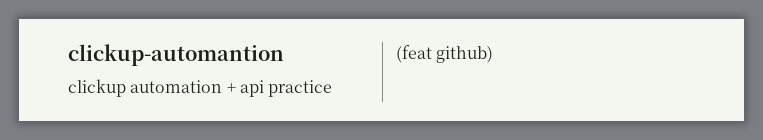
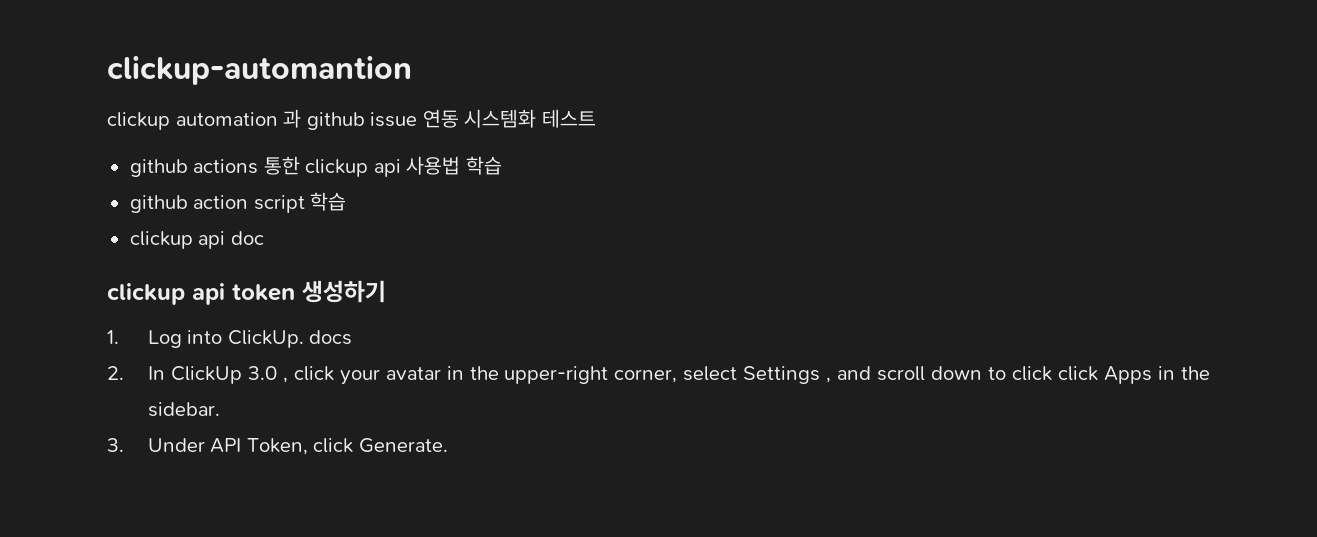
- clickup automation + api practice (feat github)
+ clickup automation 과 github issue 연동 시스템화 테스트
+ github actions 통한 clickup api 사용법 학습
+ github action script 학습
+ clickup api doc
+ clickup api token 생성하기
+ 1. Log into ClickUp. docs
+ 2. In ClickUp 3.0 , click your avatar in the upper-right corner, select Settings , and scroll down to click click Apps in the sidebar.
+ 3. Under API Token, click Generate.

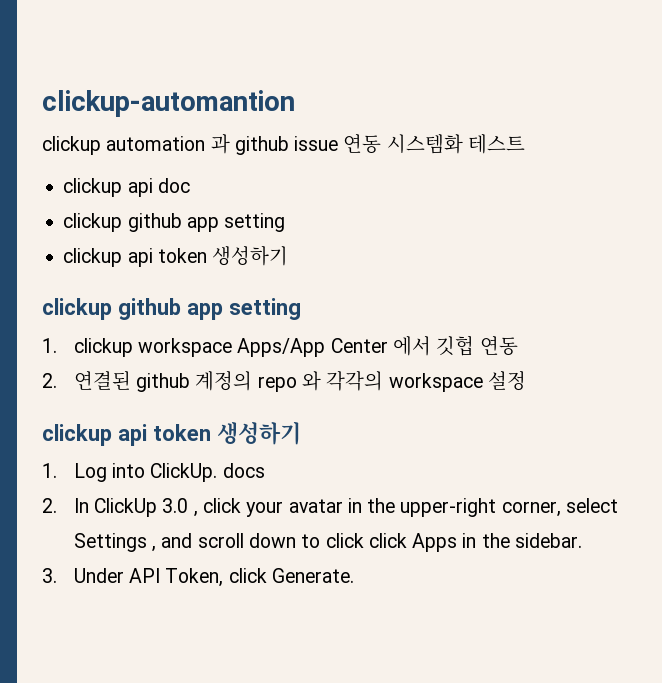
- github actions 통한 clickup api 사용법 학습
- github action script 학습
  clickup api doc
+ clickup github app setting
+ clickup api token 생성하기
+ clickup github app setting
+ 1. clickup workspace Apps/App Center 에서 깃헙 연동
+ 2. 연결된 github 계정의 repo 와 각각의 workspace 설정

